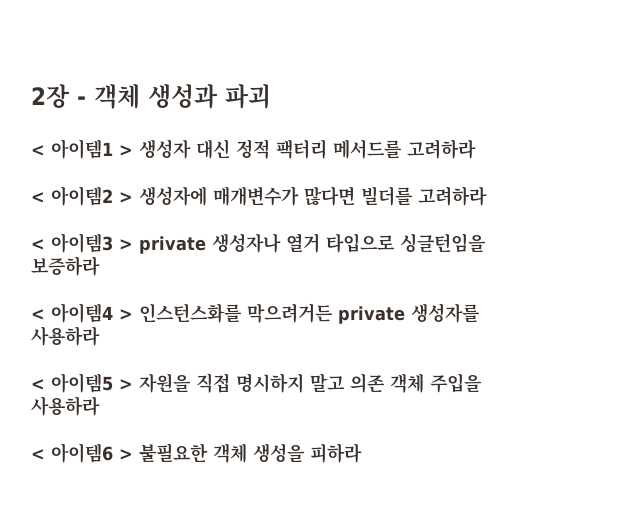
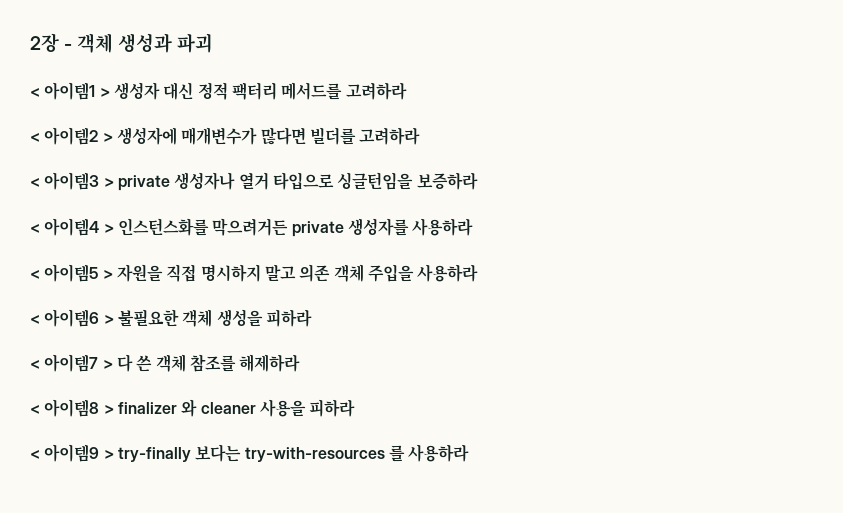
+ < 아이템7 > 다 쓴 객체 참조를 해제하라
+ < 아이템8 > finalizer 와 cleaner 사용을 피하라
+ < 아이템9 > try-finally 보다는 try-with-resources 를 사용하라

